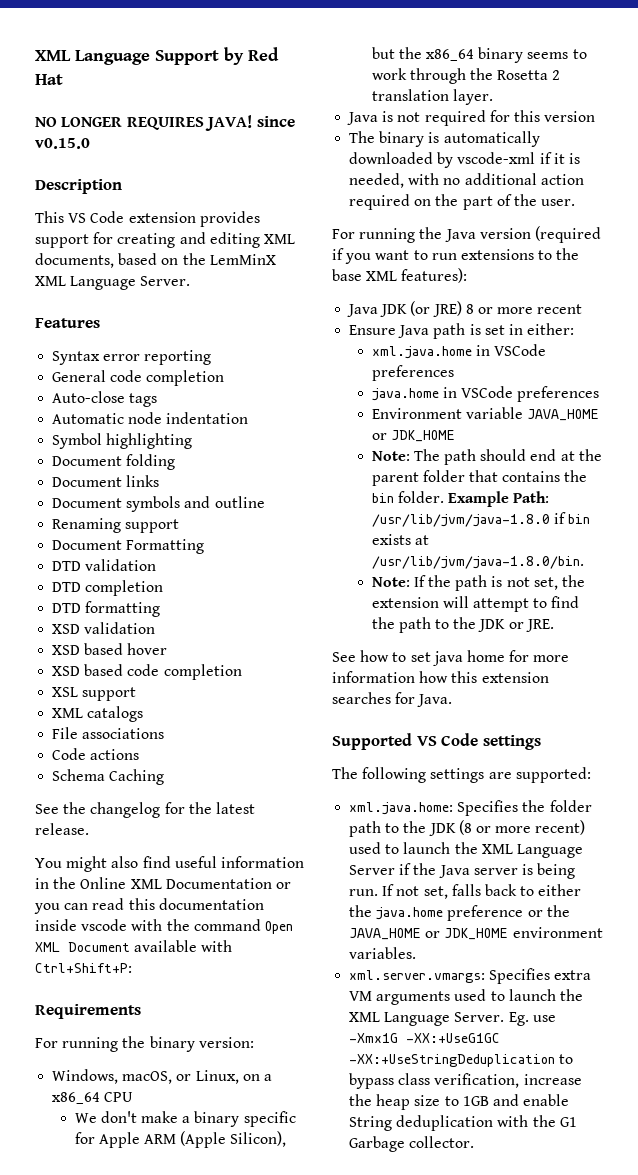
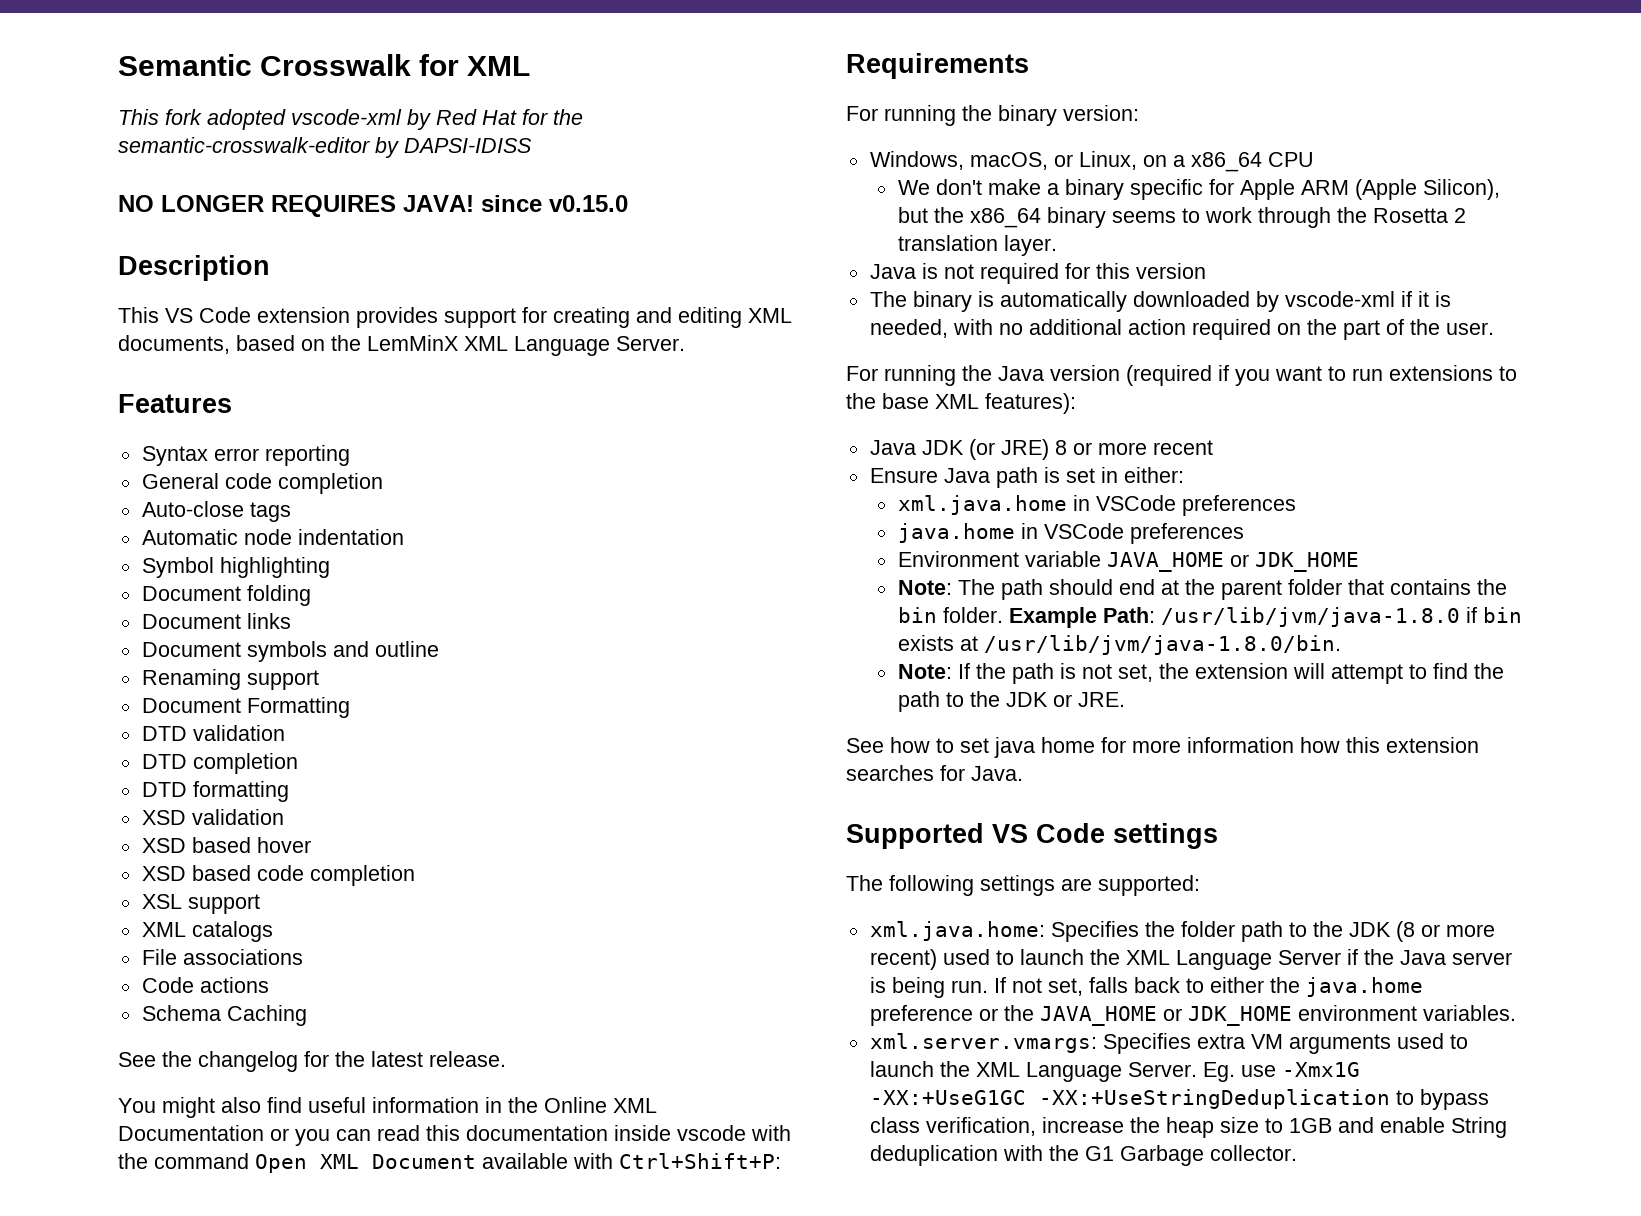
- XML Language Support by Red Hat
+ Semantic Crosswalk for XML
+ This fork adopted vscode-xml by Red Hat for the semantic-crosswalk-editor by DAPSI-IDISS

